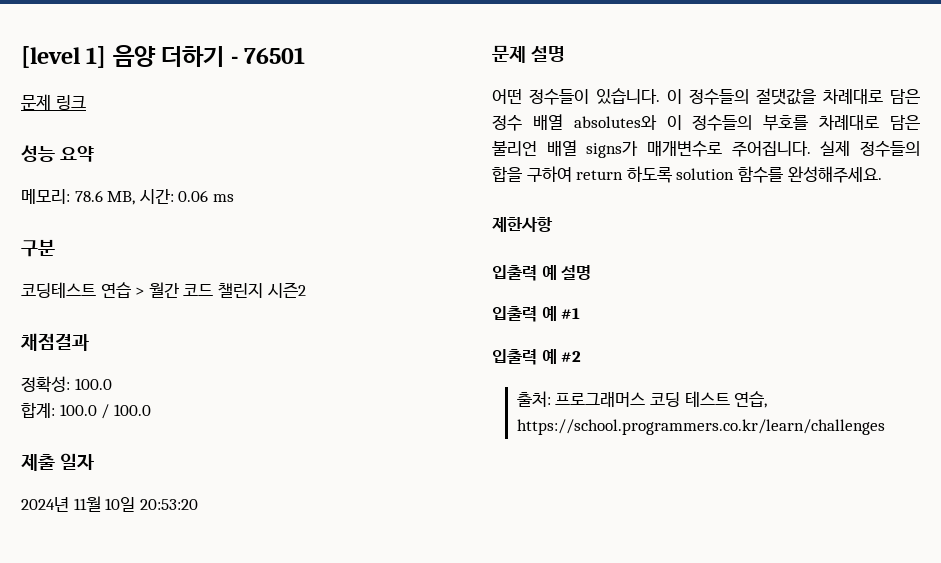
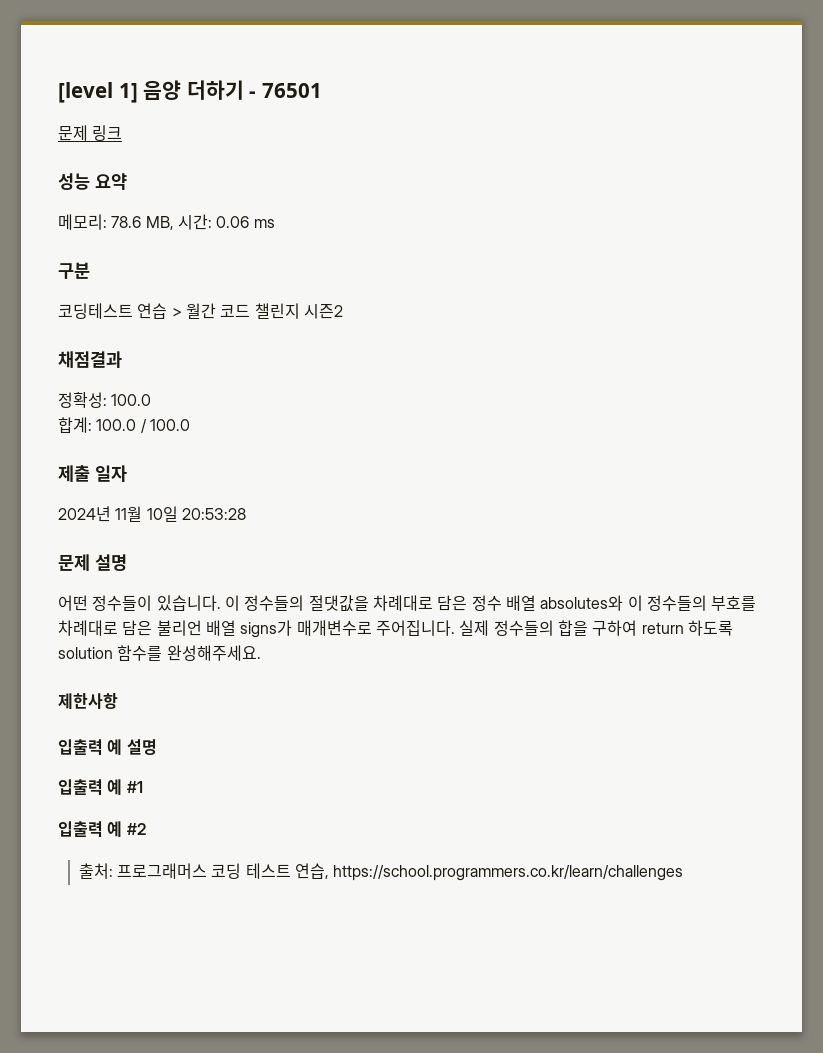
- 2024년 11월 10일 20:53:20
+ 2024년 11월 10일 20:53:28

